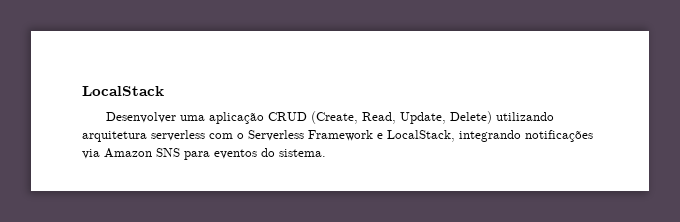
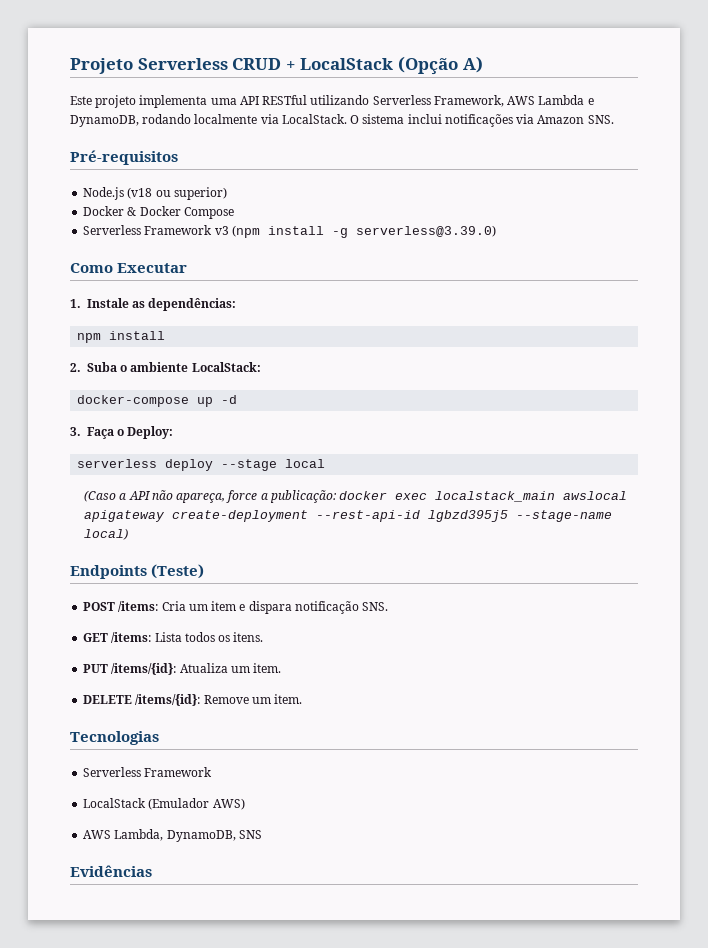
- LocalStack
- Desenvolver uma aplicação CRUD (Create, Read, Update, Delete) utilizando arquitetura serverless com o Serverless Framework e LocalStack, integrando notificações via Amazon SNS para eventos do sistema.
+ Projeto Serverless CRUD + LocalStack (Opção A)
+ Este projeto implementa uma API RESTful utilizando Serverless Framework, AWS Lambda e DynamoDB, rodando localmente via LocalStack. O sistema inclui notificações via Amazon SNS.
+ Pré-requisitos
+ Node.js (v18 ou superior)
+ Docker & Docker Compose
+ Serverless Framework v3 (npm install -g serverless@3.39.0)
+ Como Executar
+ 1. Instale as dependências:
+ npm install
+ 2. Suba o ambiente LocalStack:
+ docker-compose up -d
+ 3. Faça o Deploy:
+ serverless deploy --stage local
+ (Caso a API não apareça, force a publicação: docker exec localstack_main awslocal apigateway create-deployment --rest-api-id lgbzd395j5 --stage-name local)
+ Endpoints (Teste)
+ POST /items: Cria um item e dispara notificação SNS.
+ GET /items: Lista todos os itens.
+ PUT /items/{id}: Atualiza um item.
+ DELETE /items/{id}: Remove um item.
+ Tecnologias
+ Serverless Framework
+ LocalStack (Emulador AWS)
+ AWS Lambda, DynamoDB, SNS
+ Evidências

